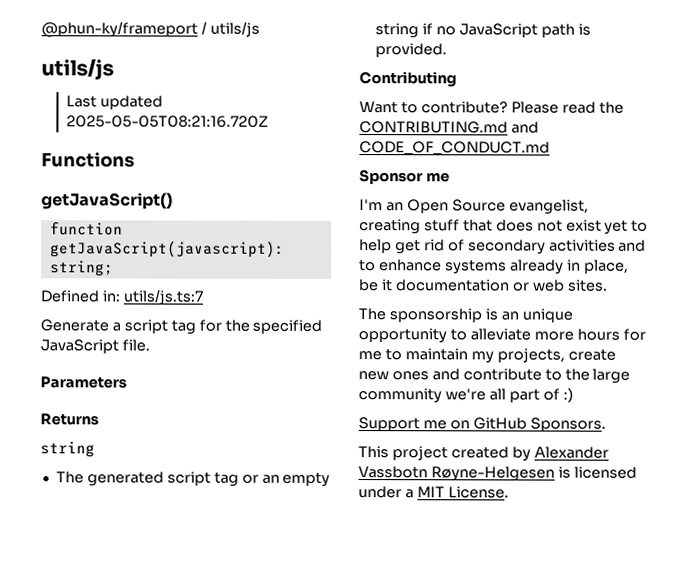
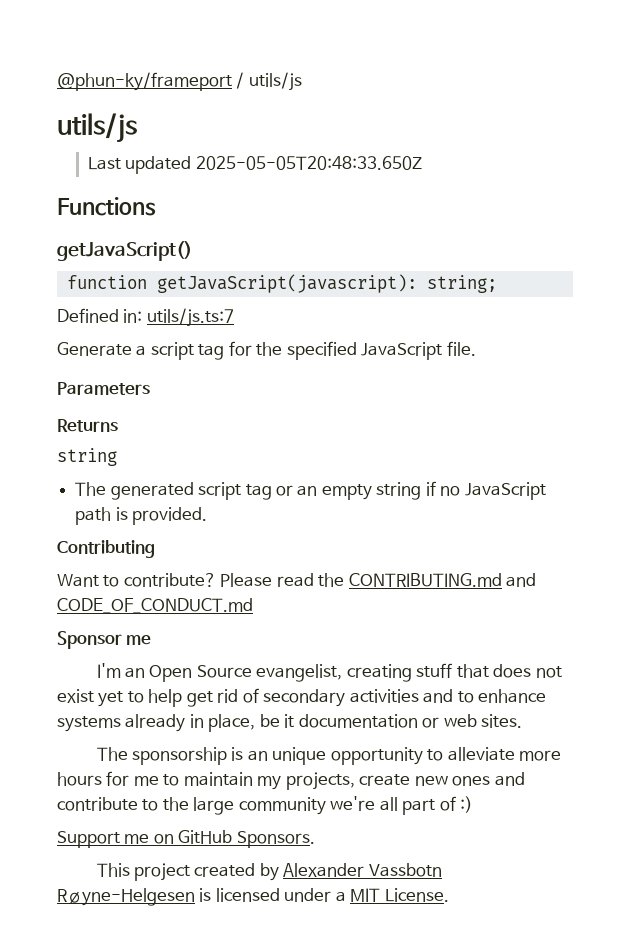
- Last updated 2025-05-05T08:21:16.720Z
+ Last updated 2025-05-05T20:48:33.650Z

